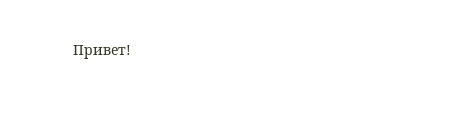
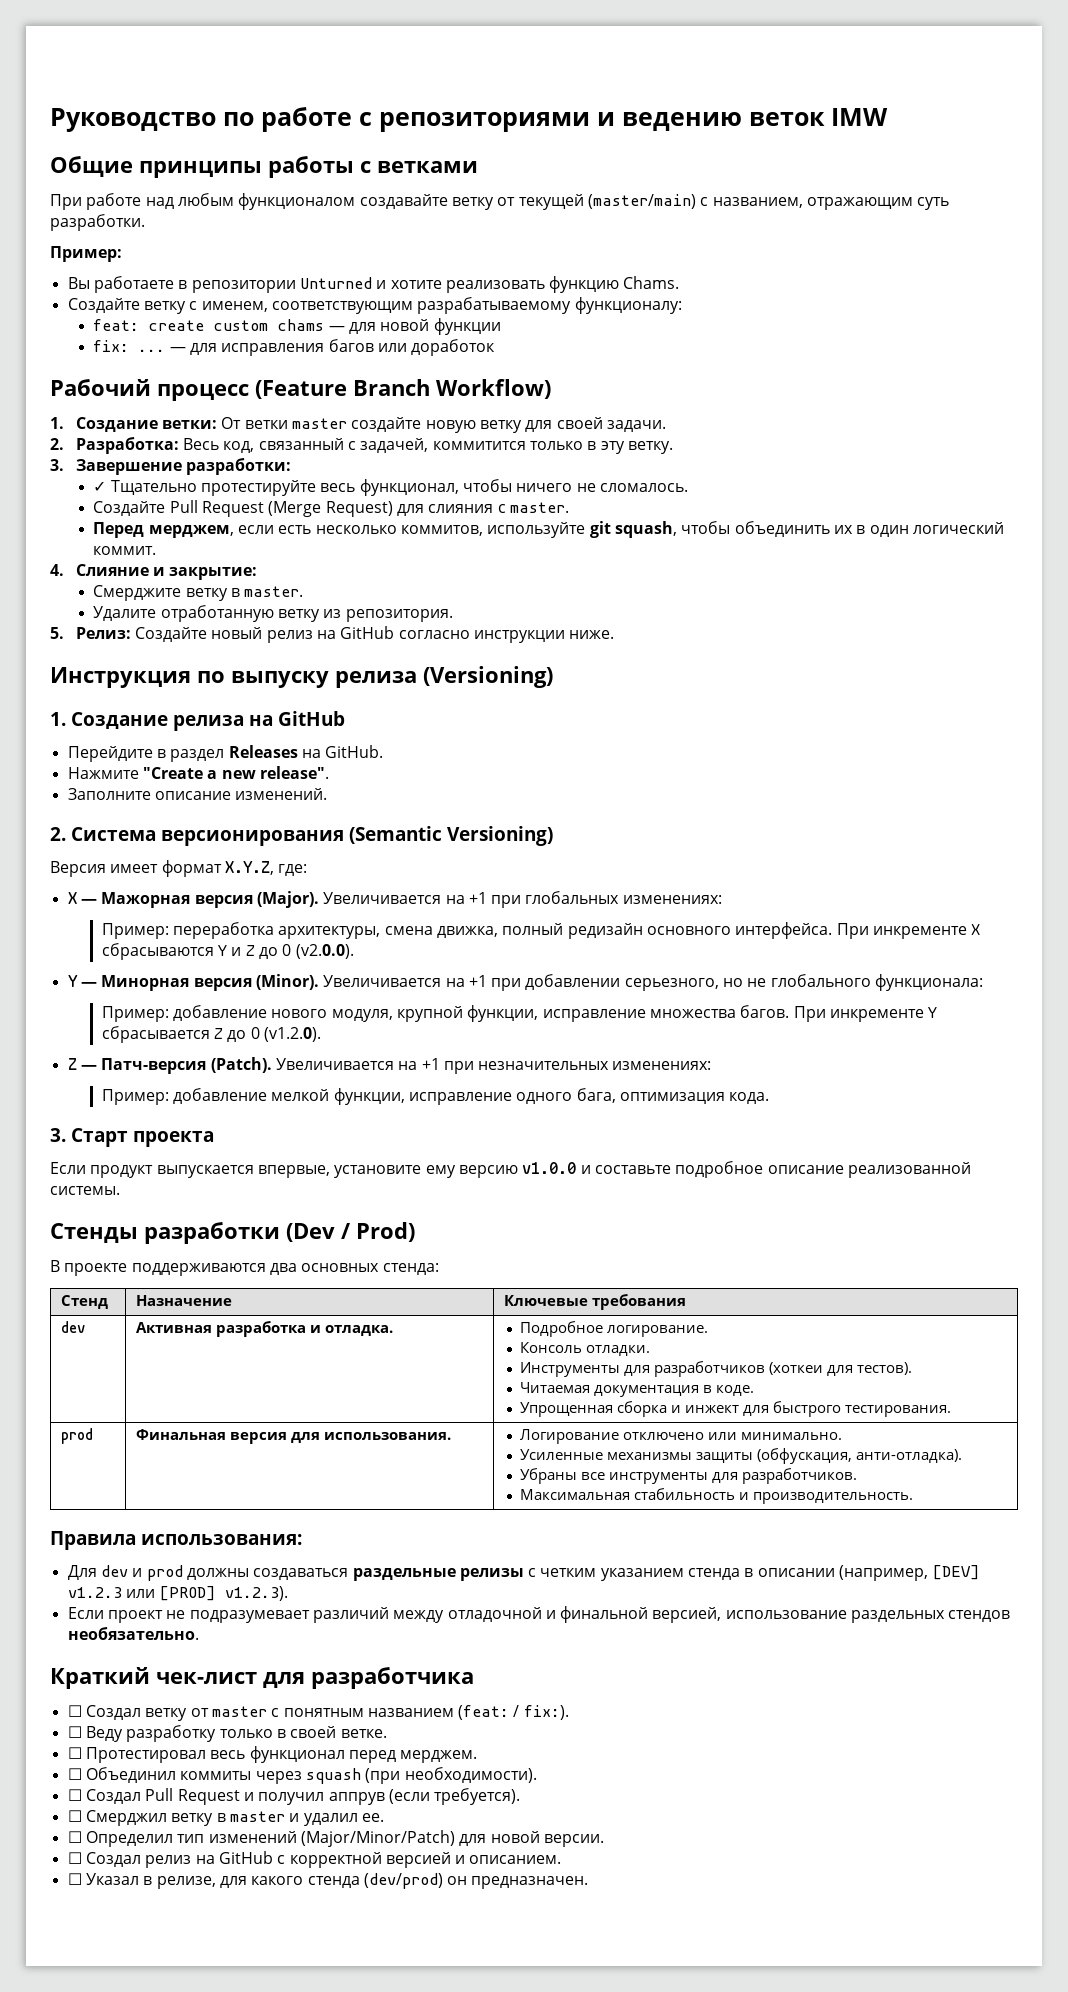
- Привет!
+ Руководство по работе с репозиториями и ведению веток IMW
+ Общие принципы работы с ветками
+ При работе над любым функционалом создавайте ветку от текущей (master/main) с названием, отражающим суть разработки.
+ Пример:
+ Вы работаете в репозитории Unturned и хотите реализовать функцию Chams.
+ Создайте ветку с именем, соответствующим разрабатываемому функционалу:
+ feat: create custom chams — для новой функции
+ fix: ... — для исправления багов или доработок
+ Рабочий процесс (Feature Branch Workflow)
+ 1. Создание ветки: От ветки master создайте новую ветку для своей задачи.
+ 2. Разработка: Весь код, связанный с задачей, коммитится только в эту ветку.
+ 3. Завершение разработки:
+ ✓ Тщательно протестируйте весь функционал, чтобы ничего не сломалось.
+ Создайте Pull Request (Merge Request) для слияния с master.
+ Перед мерджем, если есть несколько коммитов, используйте git squash, чтобы объединить их в один логический коммит.
+ 4. Слияние и закрытие:
+ Смерджите ветку в master.
+ Удалите отработанную ветку из репозитория.
+ 5. Релиз: Создайте новый релиз на GitHub согласно инструкции ниже.
+ Инструкция по выпуску релиза (Versioning)
+ 1. Создание релиза на GitHub
+ Перейдите в раздел Releases на GitHub.
+ Нажмите "Create a new release".
+ Заполните описание изменений.
+ 2. Система версионирования (Semantic Versioning)
+ Версия имеет формат X.Y.Z, где:
+ X — Мажорная версия (Major). Увеличивается на +1 при глобальных изменениях:
+ Пример: переработка архитектуры, смена движка, полный редизайн основного интерфейса. При инкременте X сбрасываются Y и Z до 0 (v2.0.0).
+ Y — Минорная версия (Minor). Увеличивается на +1 при добавлении серьезного, но не глобального функционала:
+ Пример: добавление нового модуля, крупной функции, исправление множества багов. При инкременте Y сбрасывается Z до 0 (v1.2.0).
+ Z — Патч-версия (Patch). Увеличивается на +1 при незначительных изменениях:
+ Пример: добавление мелкой функции, исправление одного бага, оптимизация кода.
+ 3. Старт проекта
+ Если продукт выпускается впервые, установите ему версию v1.0.0 и составьте подробное описание реализованной системы.
+ Стенды разработки (Dev / Prod)
+ В проекте поддерживаются два основных стенда:
+ Стенд | Назначение | Ключевые требования
+ dev | Активная разработка и отладка. | Подробное логирование.
+ Консоль отладки.
+ Инструменты для разработчиков (хоткеи для тестов).
+ Читаемая документация в коде.
+ Упрощенная сборка и инжект для быстрого тестирования.
+ prod | Финальная версия для использования. | Логирование отключено или минимально.
+ Усиленные механизмы защиты (обфускация, анти-отладка).
+ Убраны все инструменты для разработчиков.
+ Максимальная стабильность и производительность.
+ Правила использования:
+ Для dev и prod должны создаваться раздельные релизы с четким указанием стенда в описании (например, [DEV] v1.2.3 или [PROD] v1.2.3).
+ Если проект не подразумевает различий между отладочной и финальной версией, использование раздельных стендов необязательно.
+ Краткий чек-лист для разработчика
+ ☐ Создал ветку от master с понятным названием (feat: / fix:).
+ ☐ Веду разработку только в своей ветке.
+ ☐ Протестировал весь функционал перед мерджем.
+ ☐ Объединил коммиты через squash (при необходимости).
+ ☐ Создал Pull Request и получил аппрув (если требуется).
+ ☐ Смерджил ветку в master и удалил ее.
+ ☐ Определил тип изменений (Major/Minor/Patch) для новой версии.
+ ☐ Создал релиз на GitHub с корректной версией и описанием.
+ ☐ Указал в релизе, для какого стенда (dev/prod) он предназначен.

